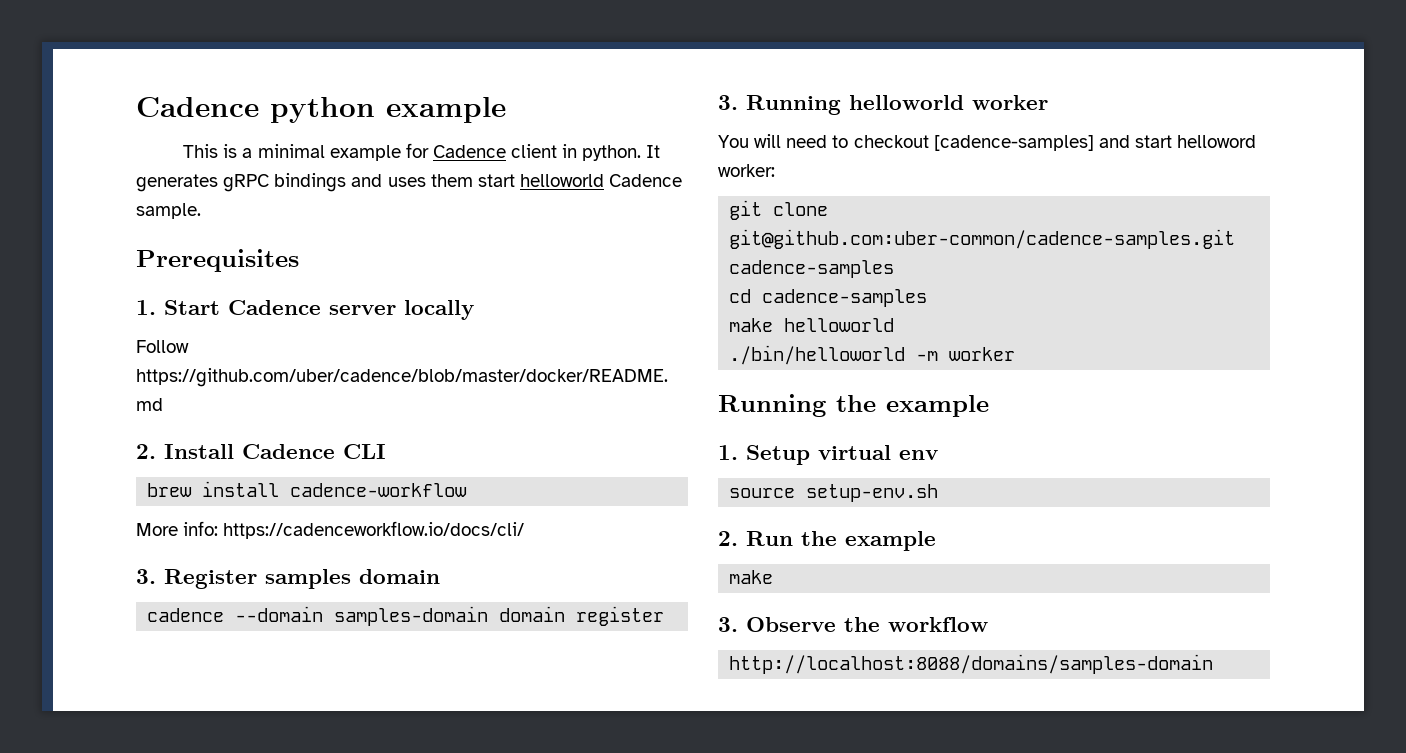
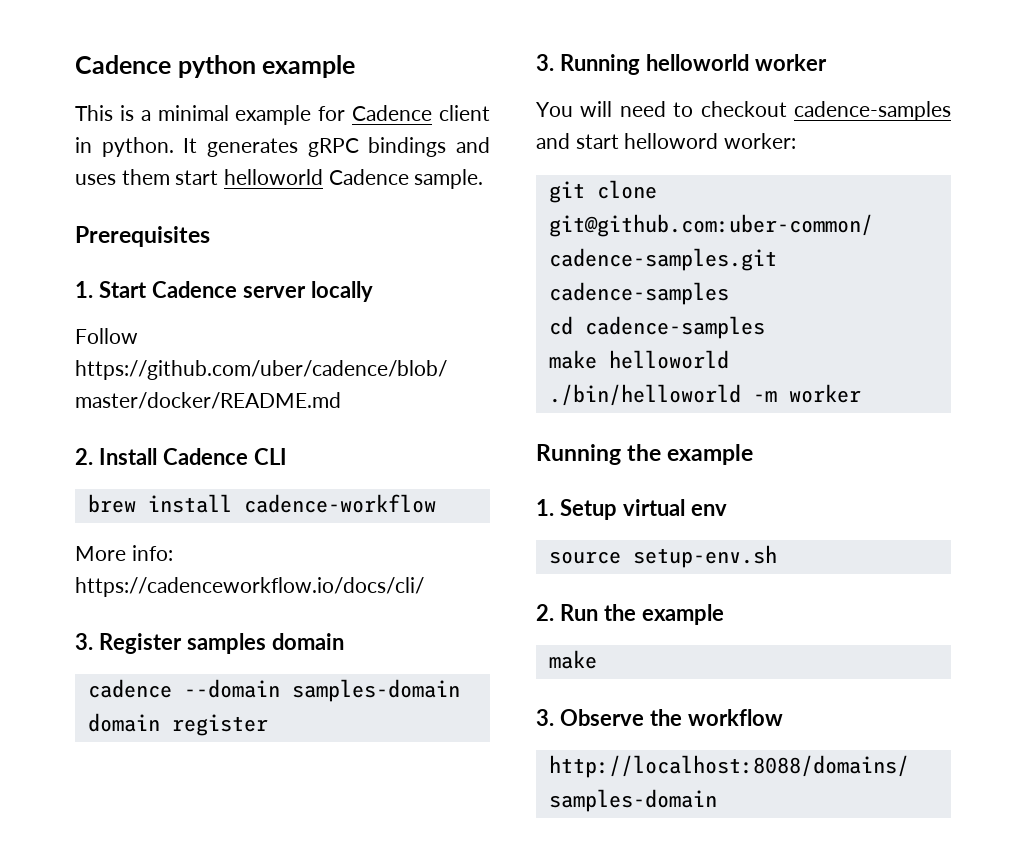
- You will need to checkout [cadence-samples] and start helloword worker:
+ You will need to checkout cadence-samples and start helloword worker:

